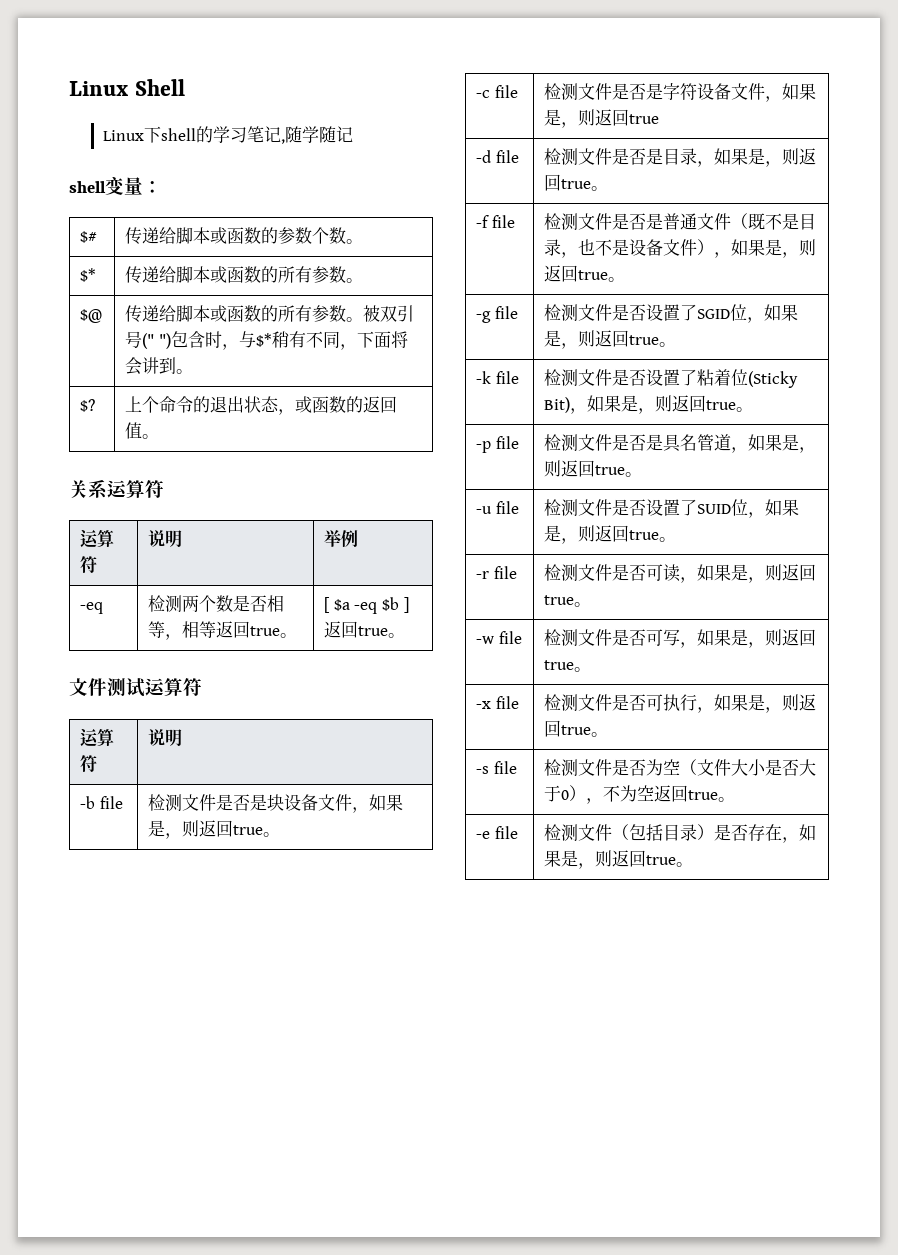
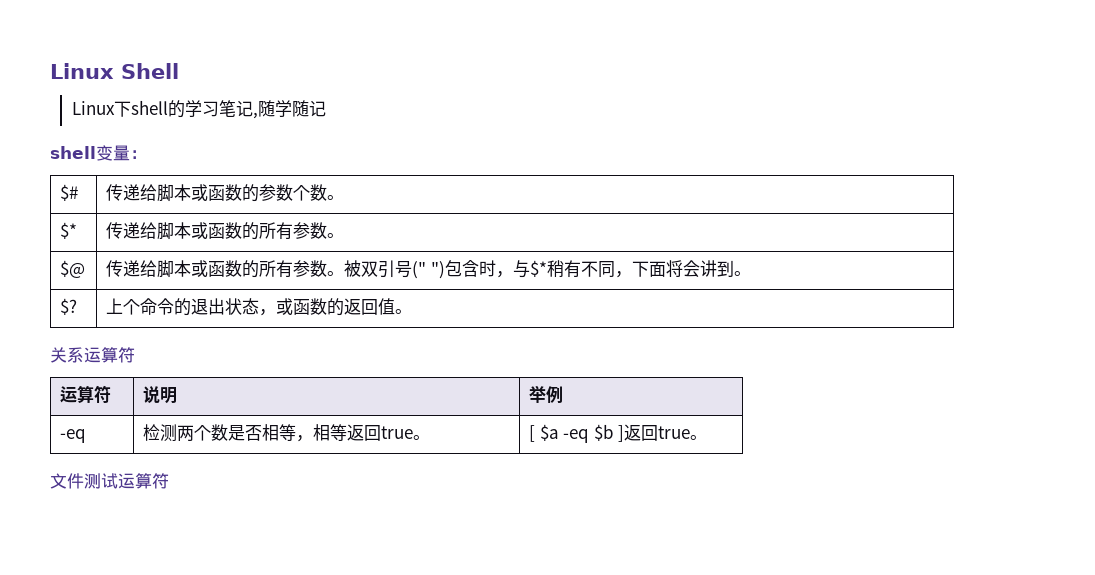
  文件测试运算符
- 运算符 | 说明
- -b file | 检测文件是否是块设备文件，如果是，则返回true。
- -c file | 检测文件是否是字符设备文件，如果是，则返回true
- -d file | 检测文件是否是目录，如果是，则返回true。
- -f file | 检测文件是否是普通文件（既不是目录，也不是设备文件），如果是，则返回true。
- -g file | 检测文件是否设置了SGID位，如果是，则返回true。
- -k file | 检测文件是否设置了粘着位(Sticky Bit)，如果是，则返回true。
- -p file | 检测文件是否是具名管道，如果是，则返回true。
- -u file | 检测文件是否设置了SUID位，如果是，则返回true。
- -r file | 检测文件是否可读，如果是，则返回true。
- -w file | 检测文件是否可写，如果是，则返回true。
- -x file | 检测文件是否可执行，如果是，则返回true。
- -s file | 检测文件是否为空（文件大小是否大于0），不为空返回true。
- -e file | 检测文件（包括目录）是否存在，如果是，则返回true。

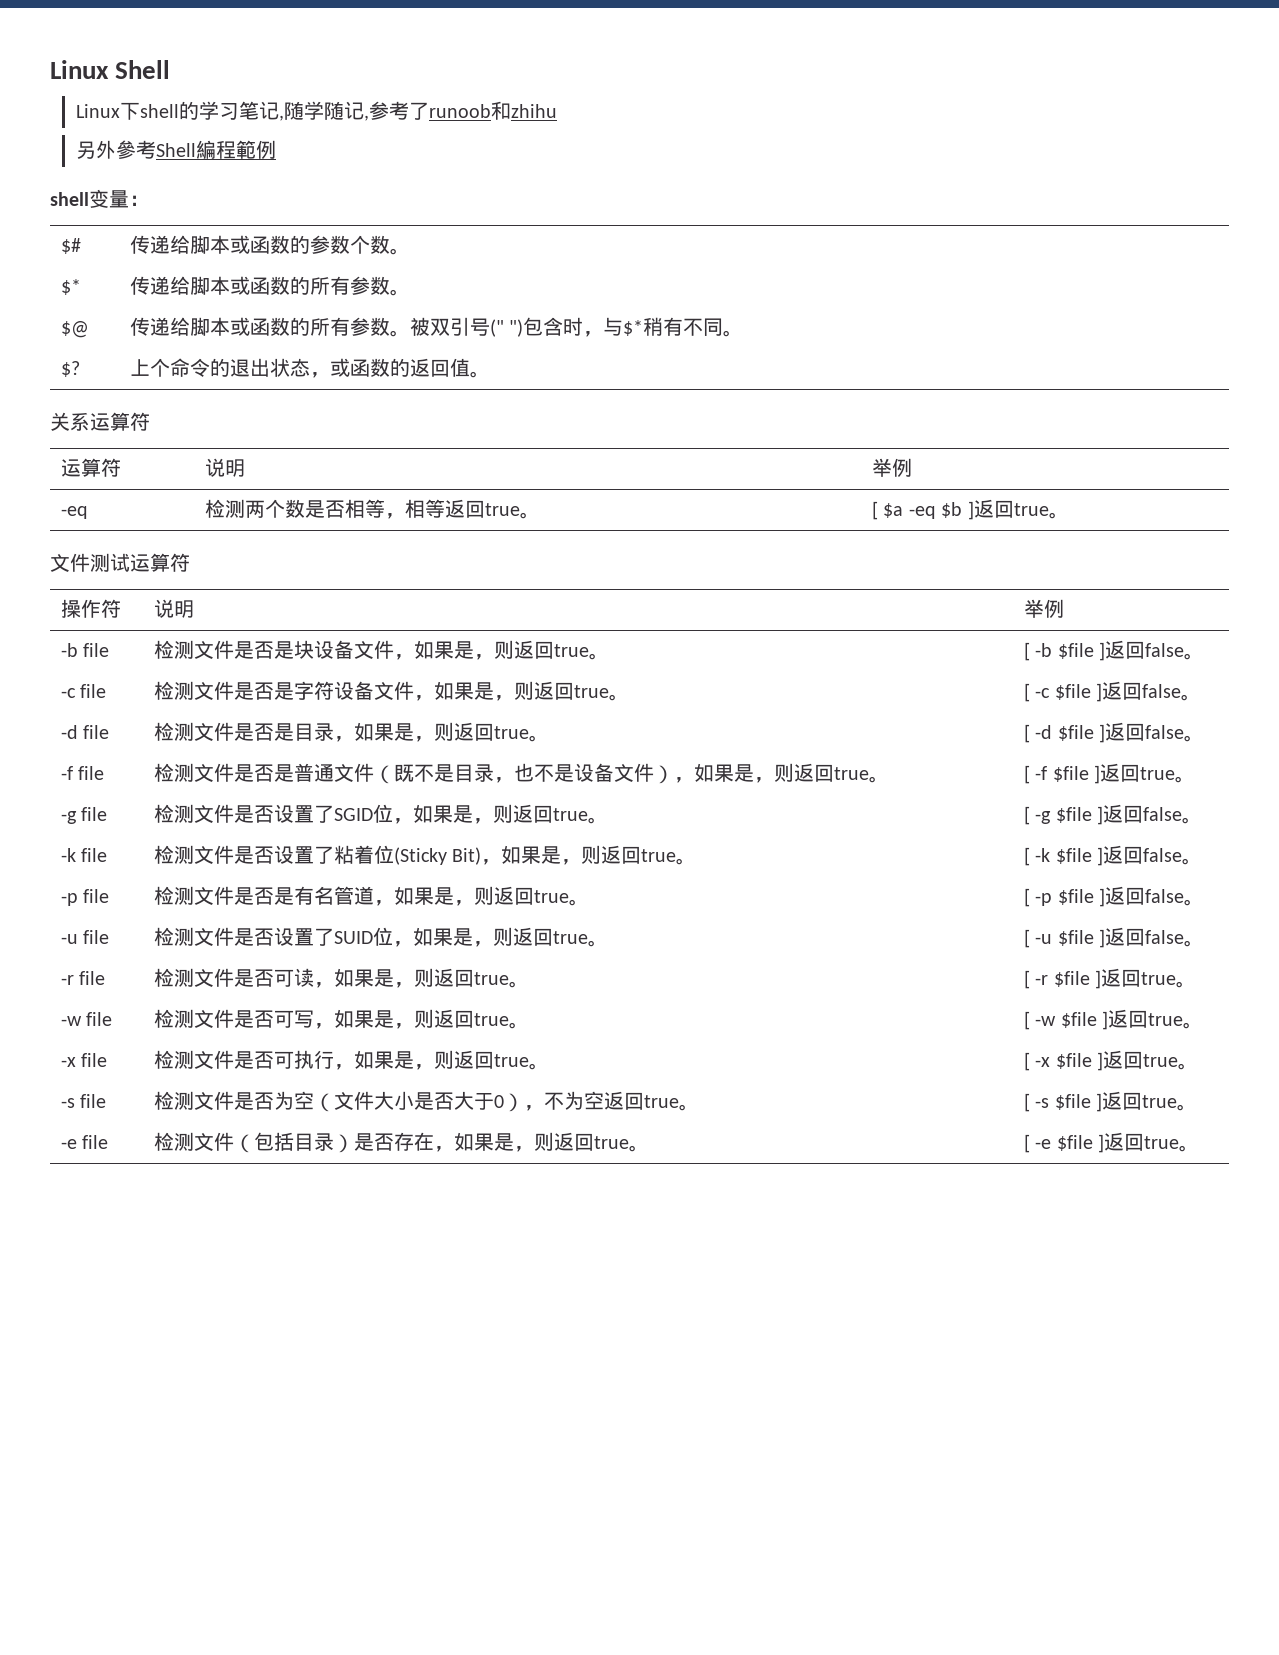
- Linux下shell的学习笔记,随学随记
+ Linux下shell的学习笔记,随学随记,参考了runoob和zhihu
+ 另外參考Shell編程範例
- $@ | 传递给脚本或函数的所有参数。被双引号(" ")包含时，与$*稍有不同，下面将会讲到。
+ $@ | 传递给脚本或函数的所有参数。被双引号(" ")包含时，与$*稍有不同。
+ 操作符 | 说明 | 举例
+ -b file | 检测文件是否是块设备文件，如果是，则返回true。 | [ -b $file ]返回false。
+ -c file | 检测文件是否是字符设备文件，如果是，则返回true。 | [ -c $file ]返回false。
+ -d file | 检测文件是否是目录，如果是，则返回true。 | [ -d $file ]返回false。
+ -f file | 检测文件是否是普通文件（既不是目录，也不是设备文件），如果是，则返回true。 | [ -f $file ]返回true。
+ -g file | 检测文件是否设置了SGID位，如果是，则返回true。 | [ -g $file ]返回false。
+ -k file | 检测文件是否设置了粘着位(Sticky Bit)，如果是，则返回true。 | [ -k $file ]返回false。
+ -p file | 检测文件是否是有名管道，如果是，则返回true。 | [ -p $file ]返回false。
+ -u file | 检测文件是否设置了SUID位，如果是，则返回true。 | [ -u $file ]返回false。
+ -r file | 检测文件是否可读，如果是，则返回true。 | [ -r $file ]返回true。
+ -w file | 检测文件是否可写，如果是，则返回true。 | [ -w $file ]返回true。
+ -x file | 检测文件是否可执行，如果是，则返回true。 | [ -x $file ]返回true。
+ -s file | 检测文件是否为空（文件大小是否大于0），不为空返回true。 | [ -s $file ]返回true。
+ -e file | 检测文件（包括目录）是否存在，如果是，则返回true。 | [ -e $file ]返回true。

